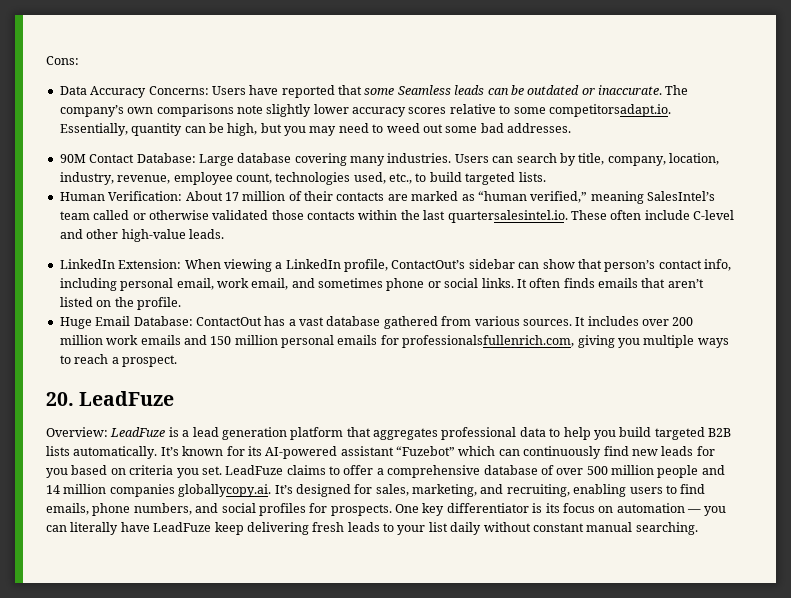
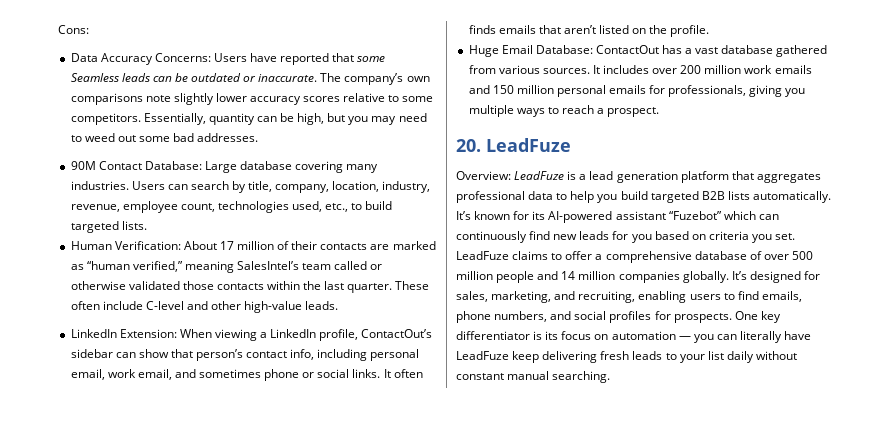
- The company’s own comparisons note slightly lower accuracy scores relative to some competitorsadapt.io. Essentially, quantity can be high, but you may need to weed out some bad addresses.
+ The company’s own comparisons note slightly lower accuracy scores relative to some competitors. Essentially, quantity can be high, but you may need to weed out some bad addresses.
- Human Verification: About 17 million of their contacts are marked as “human verified,” meaning SalesIntel’s team called or otherwise validated those contacts within the last quartersalesintel.io. These often include C-level and other high-value leads.
+ Human Verification: About 17 million of their contacts are marked as “human verified,” meaning SalesIntel’s team called or otherwise validated those contacts within the last quarter. These often include C-level and other high-value leads.
- It includes over 200 million work emails and 150 million personal emails for professionalsfullenrich.com, giving you multiple ways to reach a prospect.
+ It includes over 200 million work emails and 150 million personal emails for professionals, giving you multiple ways to reach a prospect.
- LeadFuze claims to offer a comprehensive database of over 500 million people and 14 million companies globallycopy.ai. It’s designed for sales, marketing, and recruiting, enabling users to find emails, phone numbers, and social profiles for prospects.
+ LeadFuze claims to offer a comprehensive database of over 500 million people and 14 million companies globally. It’s designed for sales, marketing, and recruiting, enabling users to find emails, phone numbers, and social profiles for prospects.

